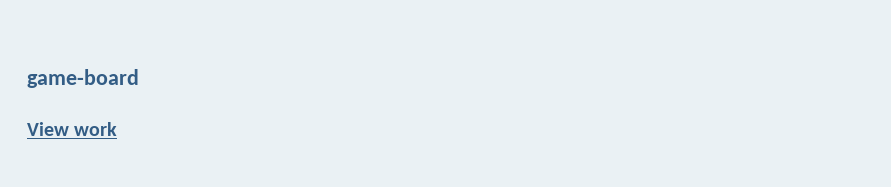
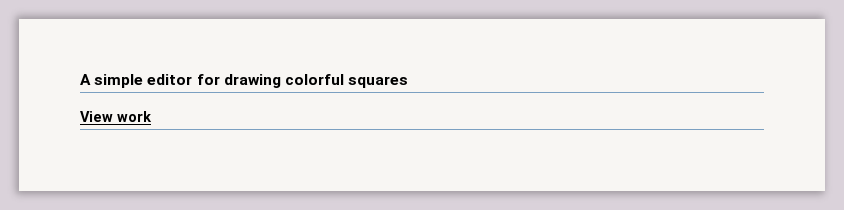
- game-board
+ A simple editor for drawing colorful squares

